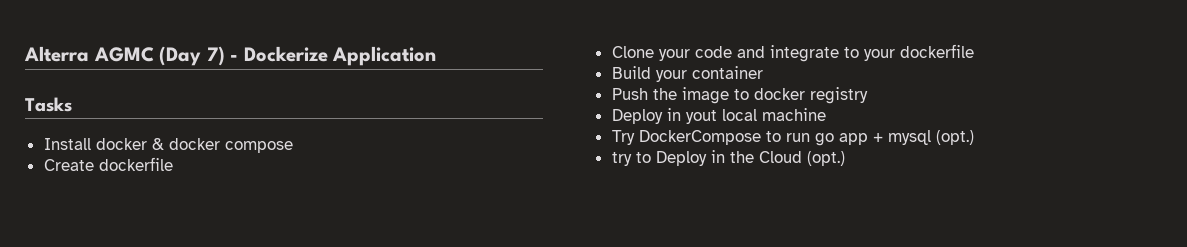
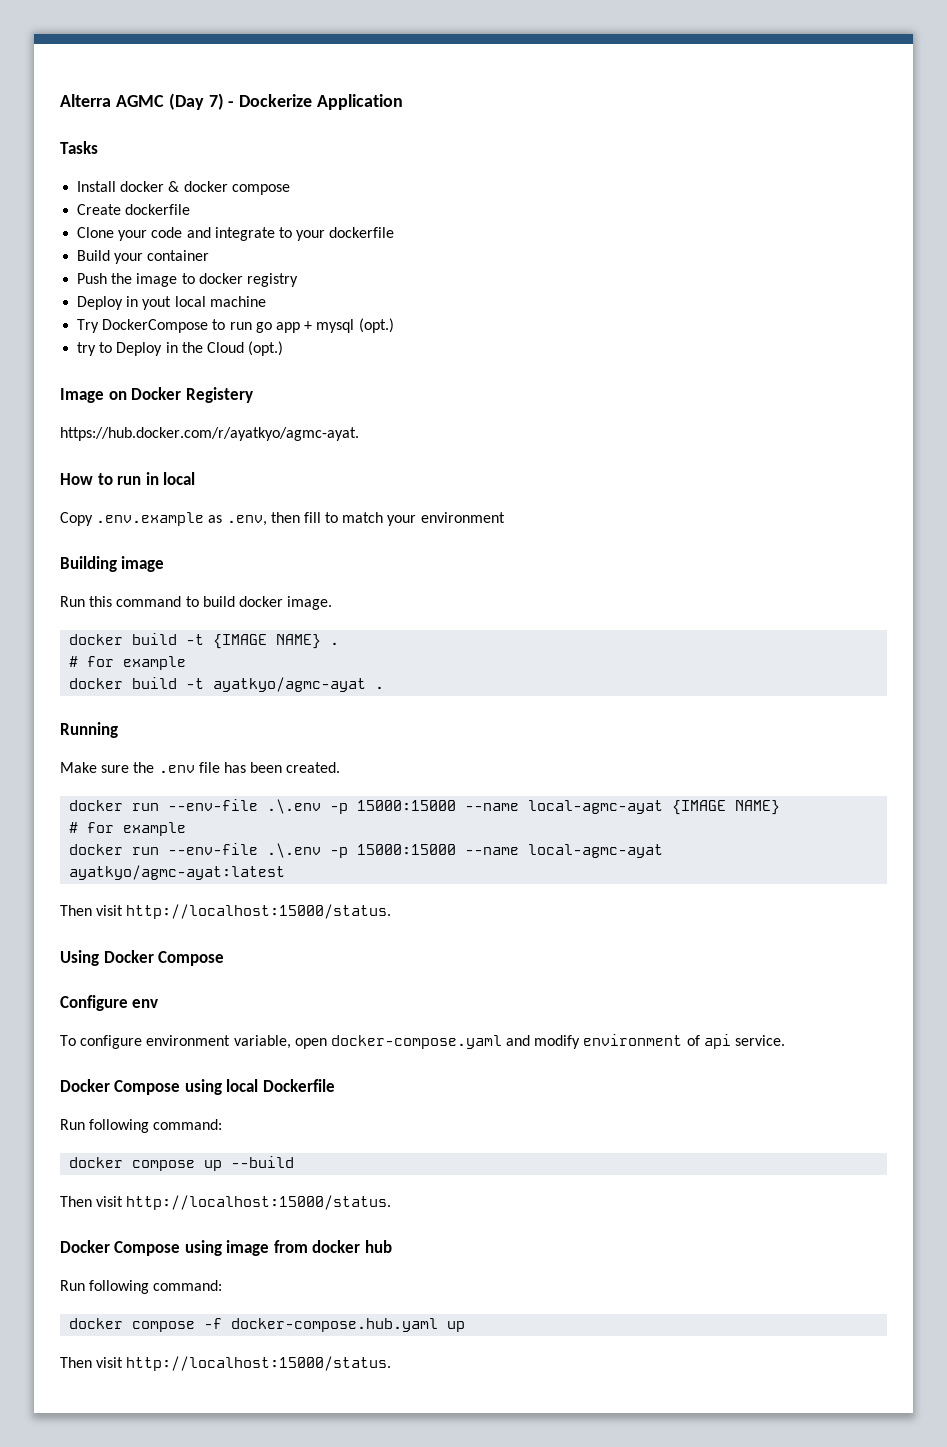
+ Image on Docker Registery
+ https://hub.docker.com/r/ayatkyo/agmc-ayat.
+ How to run in local
+ Copy .env.example as .env, then fill to match your environment
+ Building image
+ Run this command to build docker image.
+ docker build -t {IMAGE NAME} .
+ # for example
+ docker build -t ayatkyo/agmc-ayat .
+ Running
+ Make sure the .env file has been created.
+ docker run --env-file .\.env -p 15000:15000 --name local-agmc-ayat {IMAGE NAME}
+ # for example
+ docker run --env-file .\.env -p 15000:15000 --name local-agmc-ayat ayatkyo/agmc-ayat:latest
+ Then visit http://localhost:15000/status.
+ Using Docker Compose
+ Configure env
+ To configure environment variable, open docker-compose.yaml and modify environment of api service.
+ Docker Compose using local Dockerfile
+ Run following command:
+ docker compose up --build
+ Then visit http://localhost:15000/status.
+ Docker Compose using image from docker hub
+ Run following command:
+ docker compose -f docker-compose.hub.yaml up
+ Then visit http://localhost:15000/status.

